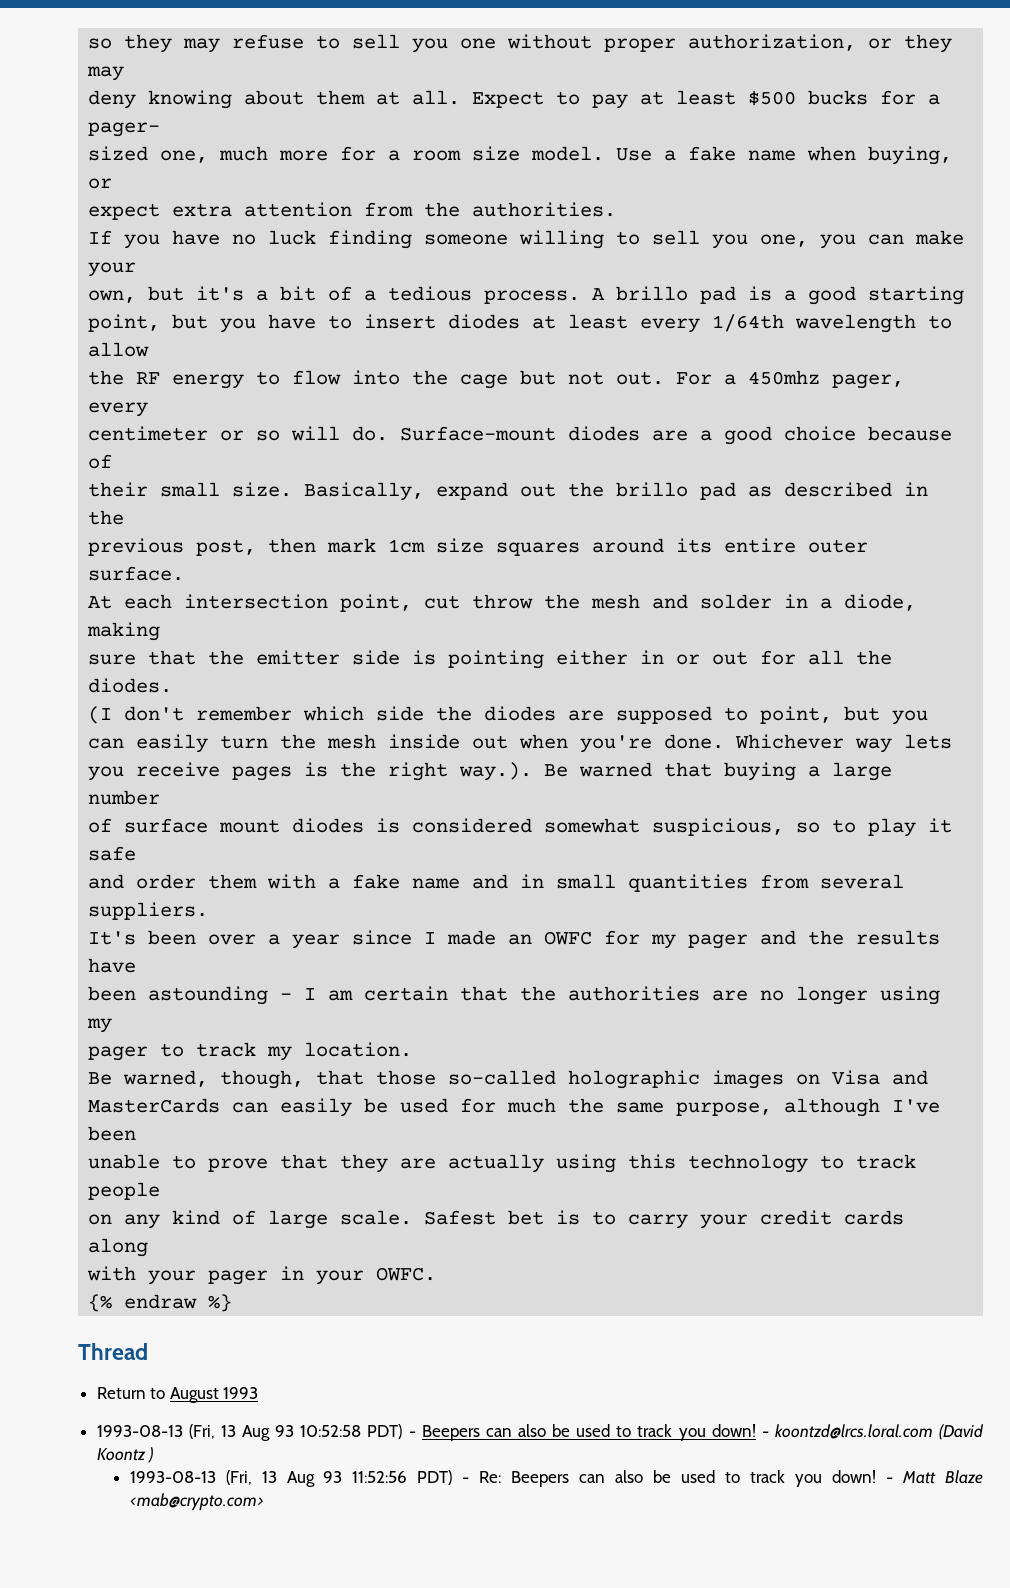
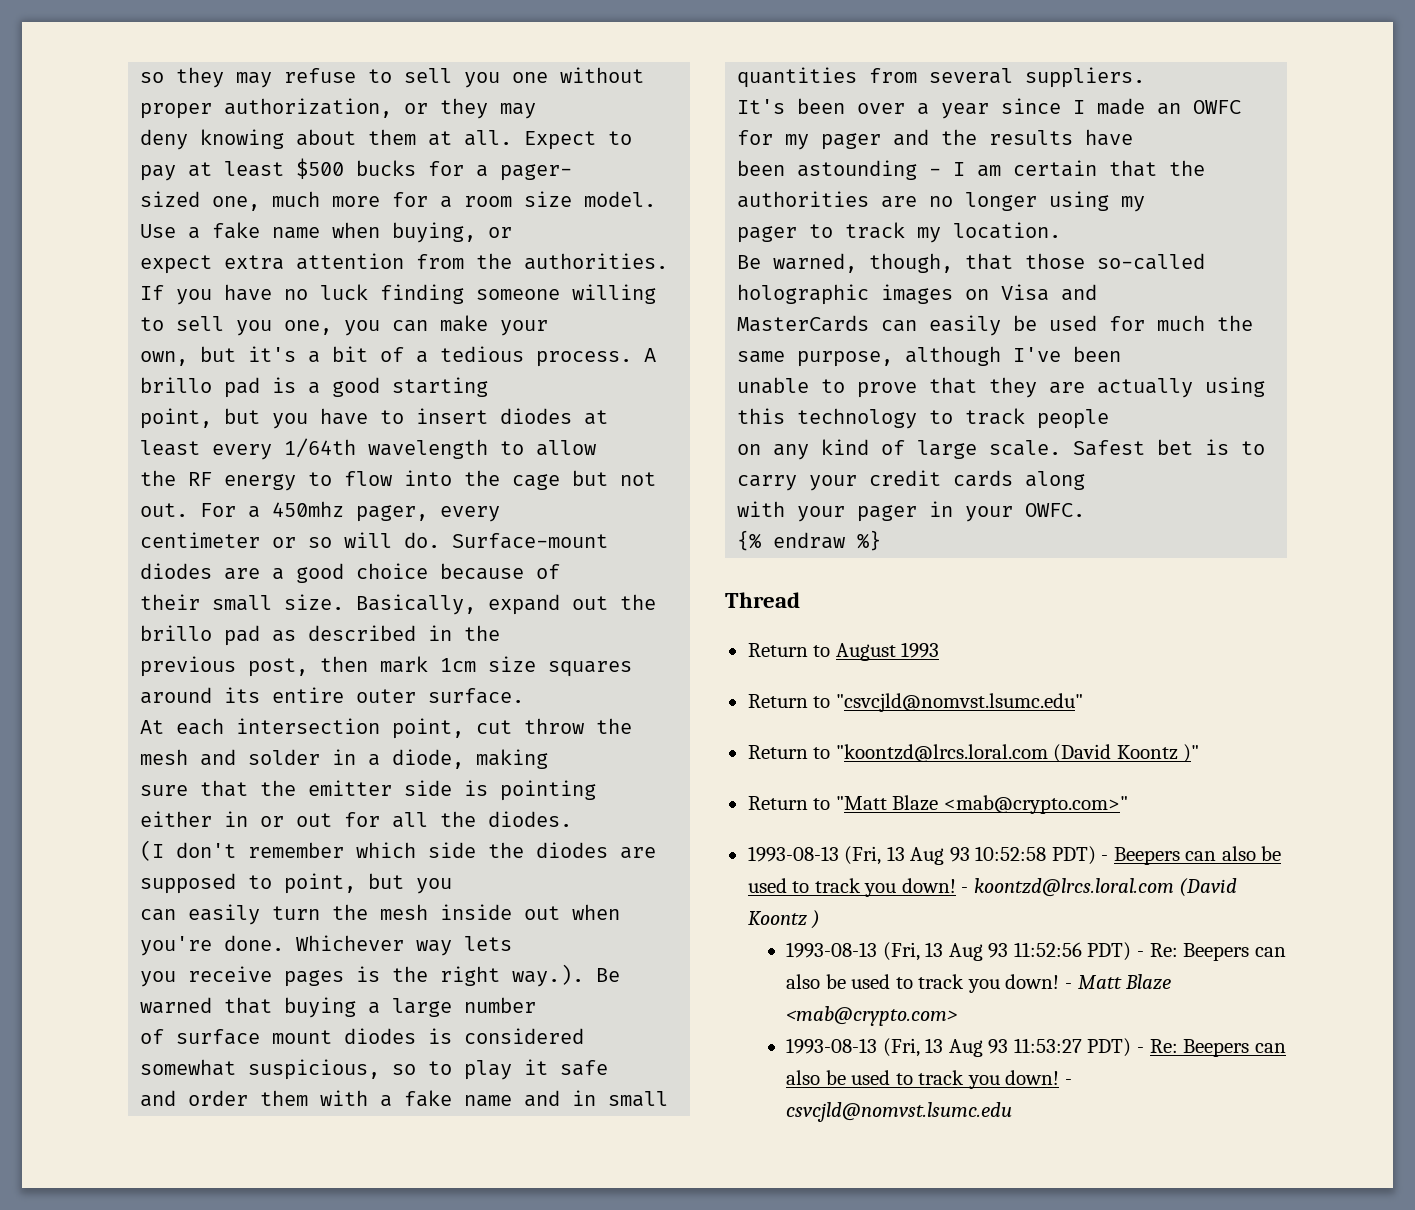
+ Return to "csvcjld@nomvst.lsumc.edu"
+ Return to "koontzd@lrcs.loral.com (David Koontz )"
+ Return to "Matt Blaze <mab@crypto.com>"
+ 1993-08-13 (Fri, 13 Aug 93 11:53:27 PDT) - Re: Beepers can also be used to track you down! - csvcjld@nomvst.lsumc.edu

